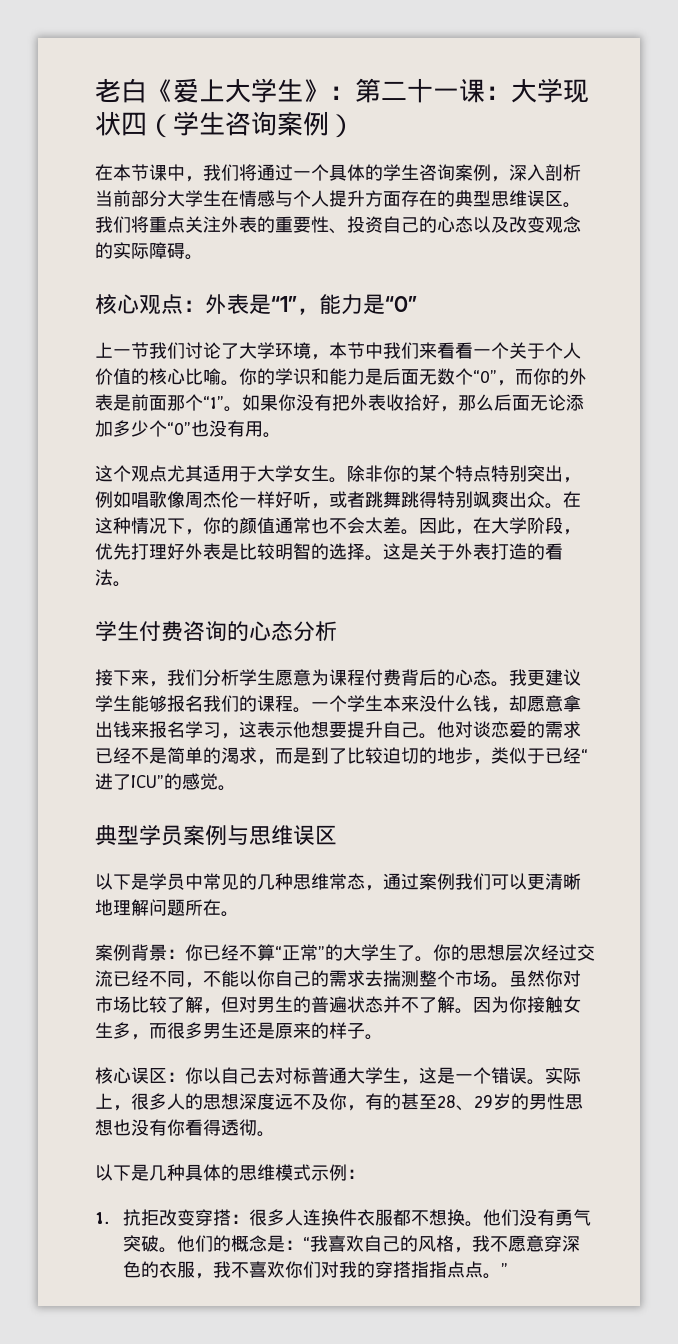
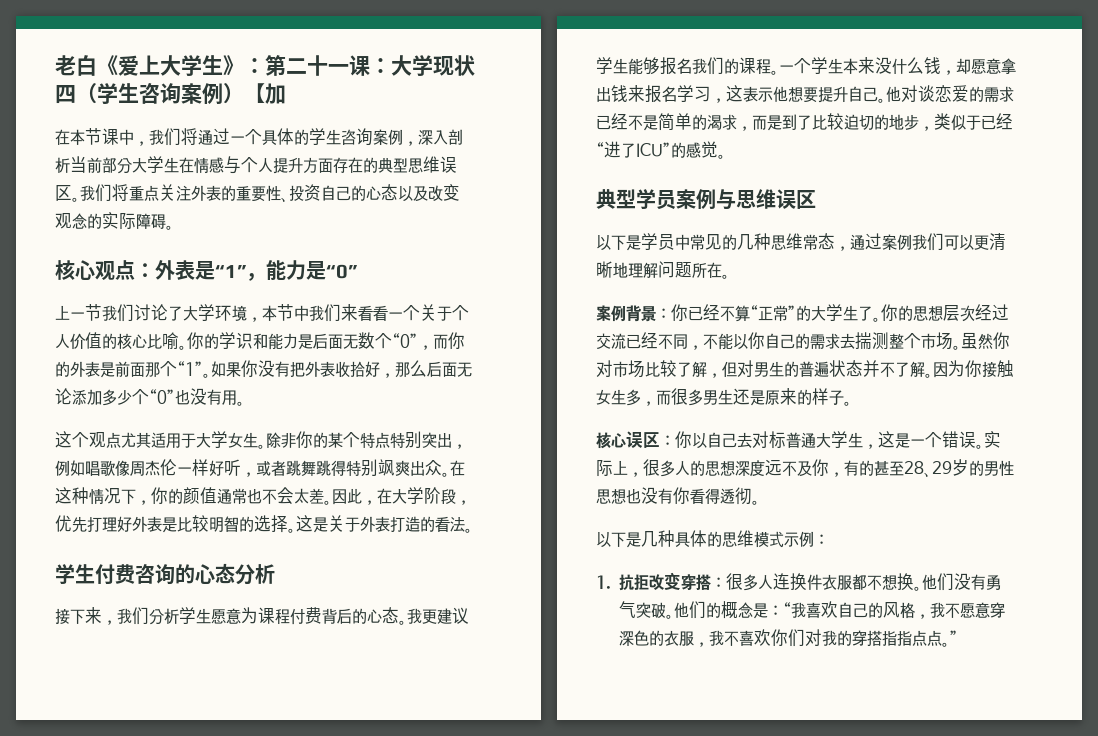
- 老白《爱上大学生》：第二十一课：大学现状四（学生咨询案例）
+ 老白《爱上大学生》：第二十一课：大学现状四（学生咨询案例）【加

